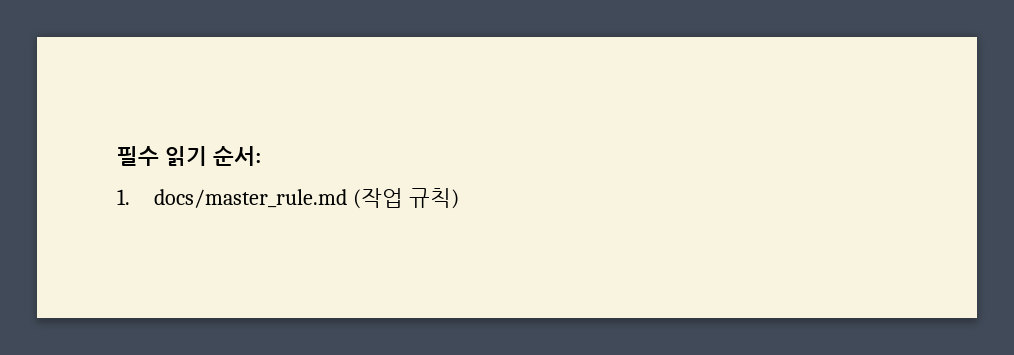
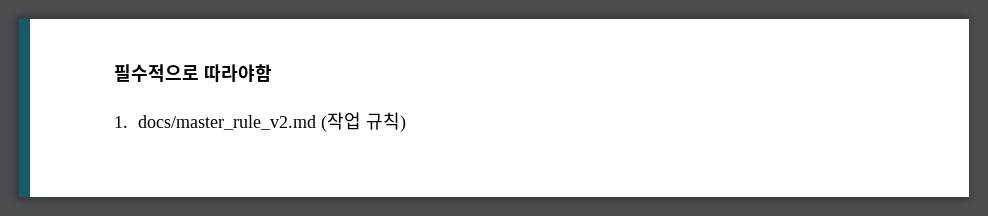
- 필수 읽기 순서:
+ 필수적으로 따라야함
- 1. docs/master_rule.md (작업 규칙)
+ 1. docs/master_rule_v2.md (작업 규칙)

